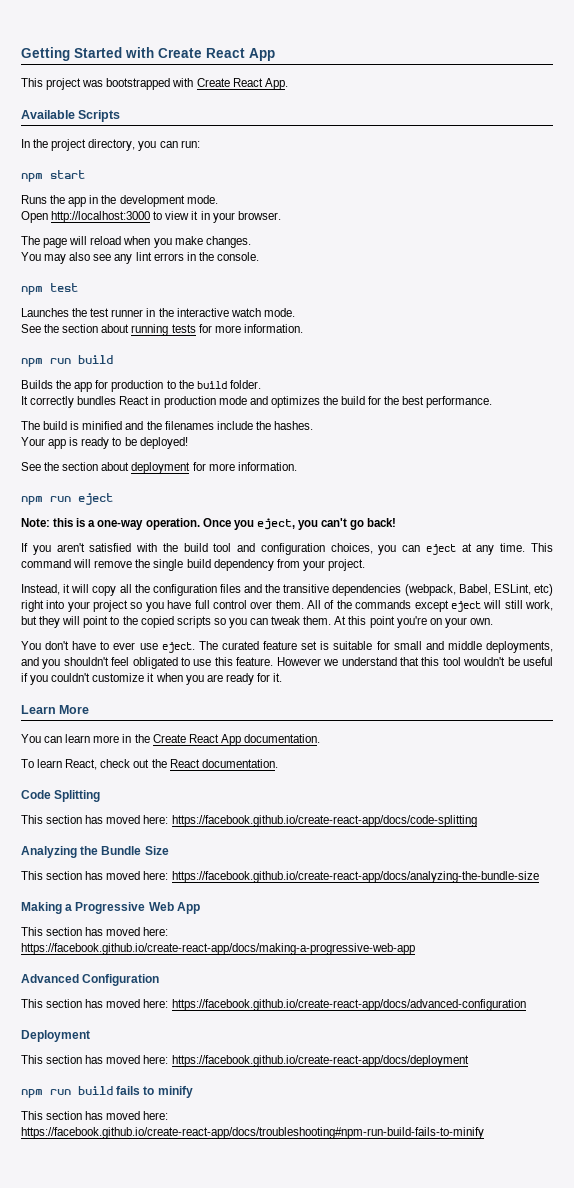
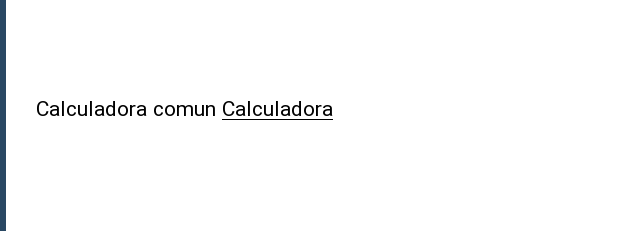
- Getting Started with Create React App
- This project was bootstrapped with Create React App.
- Available Scripts
- In the project directory, you can run:
- npm start
- Runs the app in the development mode.
- Open http://localhost:3000 to view it in your browser.
- The page will reload when you make changes.
- You may also see any lint errors in the console.
- npm test
- Launches the test runner in the interactive watch mode.
- See the section about running tests for more information.
- npm run build
- Builds the app for production to the build folder.
- It correctly bundles React in production mode and optimizes the build for the best performance.
- The build is minified and the filenames include the hashes.
- Your app is ready to be deployed!
- See the section about deployment for more information.
- npm run eject
- Note: this is a one-way operation. Once you eject, you can't go back!
- If you aren't satisfied with the build tool and configuration choices, you can eject at any time. This command will remove the single build dependency from your project.
- Instead, it will copy all the configuration files and the transitive dependencies (webpack, Babel, ESLint, etc) right into your project so you have full control over them. All of the commands except eject will still work, but they will point to the copied scripts so you can tweak them. At this point you're on your own.
- You don't have to ever use eject. The curated feature set is suitable for small and middle deployments, and you shouldn't feel obligated to use this feature. However we understand that this tool wouldn't be useful if you couldn't customize it when you are ready for it.
- Learn More
- You can learn more in the Create React App documentation.
- To learn React, check out the React documentation.
- Code Splitting
- This section has moved here: https://facebook.github.io/create-react-app/docs/code-splitting
- Analyzing the Bundle Size
- This section has moved here: https://facebook.github.io/create-react-app/docs/analyzing-the-bundle-size
- Making a Progressive Web App
- This section has moved here: https://facebook.github.io/create-react-app/docs/making-a-progressive-web-app
- Advanced Configuration
- This section has moved here: https://facebook.github.io/create-react-app/docs/advanced-configuration
- Deployment
- This section has moved here: https://facebook.github.io/create-react-app/docs/deployment
- npm run build fails to minify
- This section has moved here: https://facebook.github.io/create-react-app/docs/troubleshooting#npm-run-build-fails-to-minify
+ Calculadora comun Calculadora

